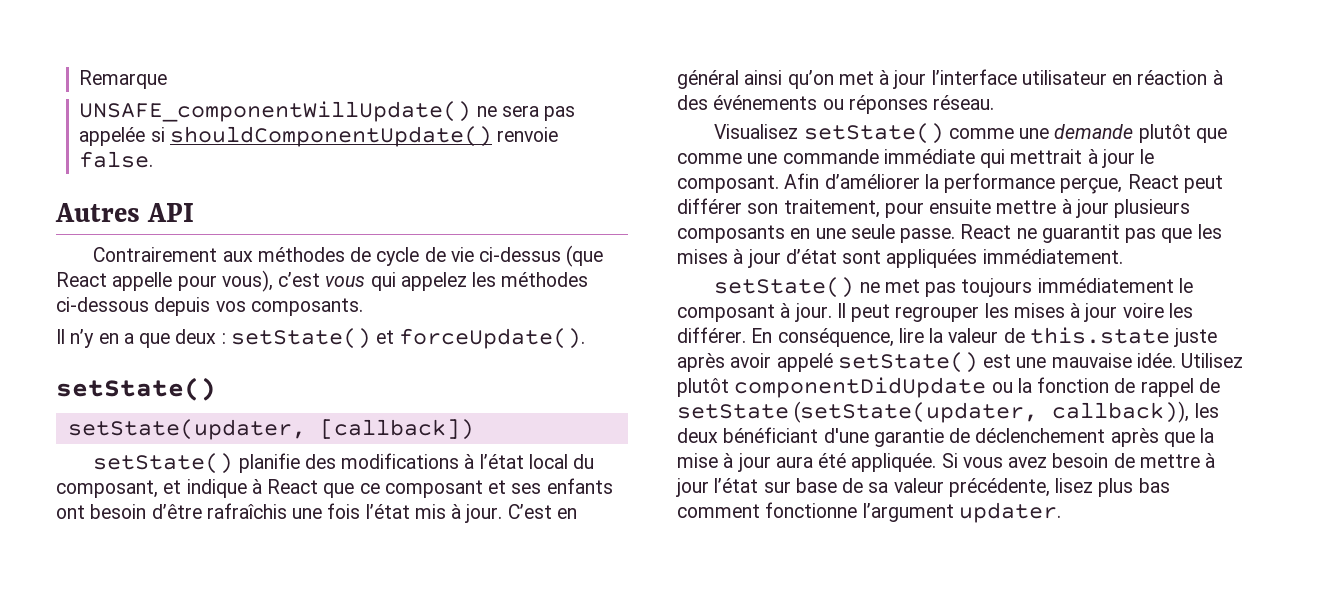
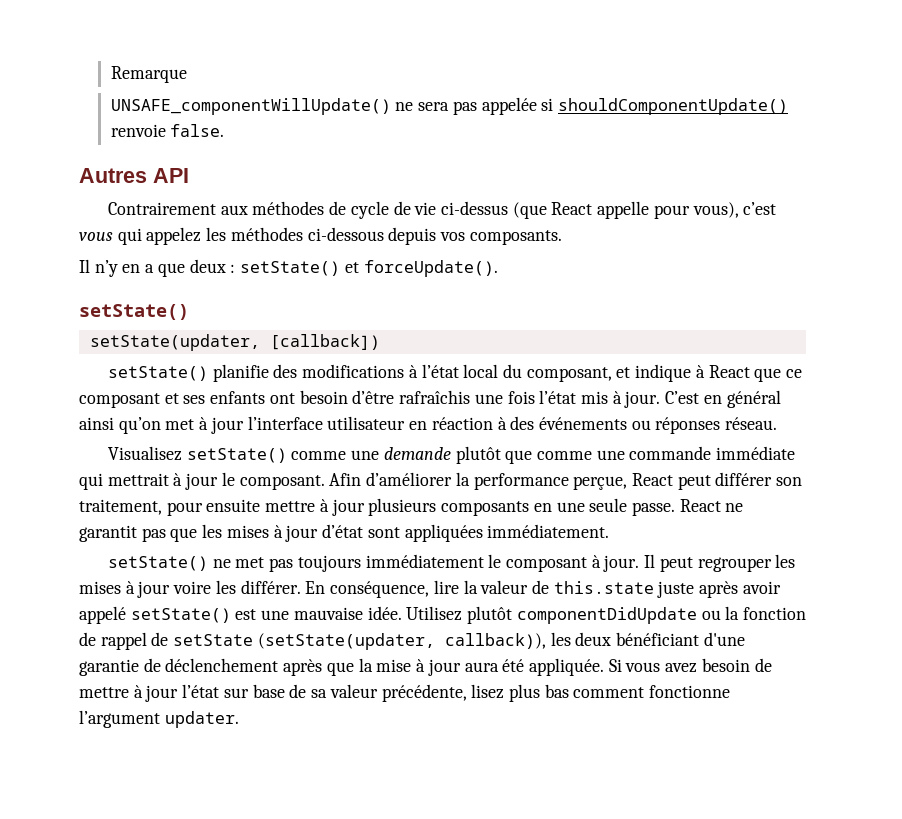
- React ne guarantit pas que les mises à jour d’état sont appliquées immédiatement.
+ React ne garantit pas que les mises à jour d’état sont appliquées immédiatement.

